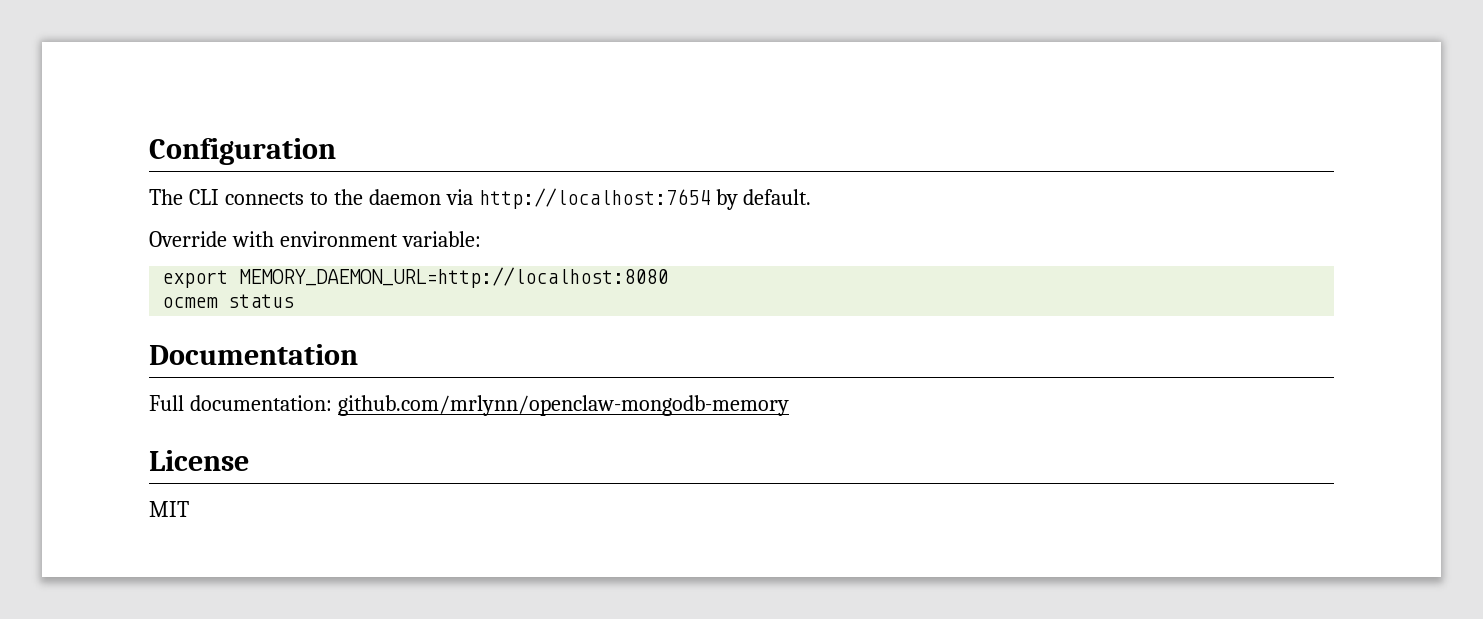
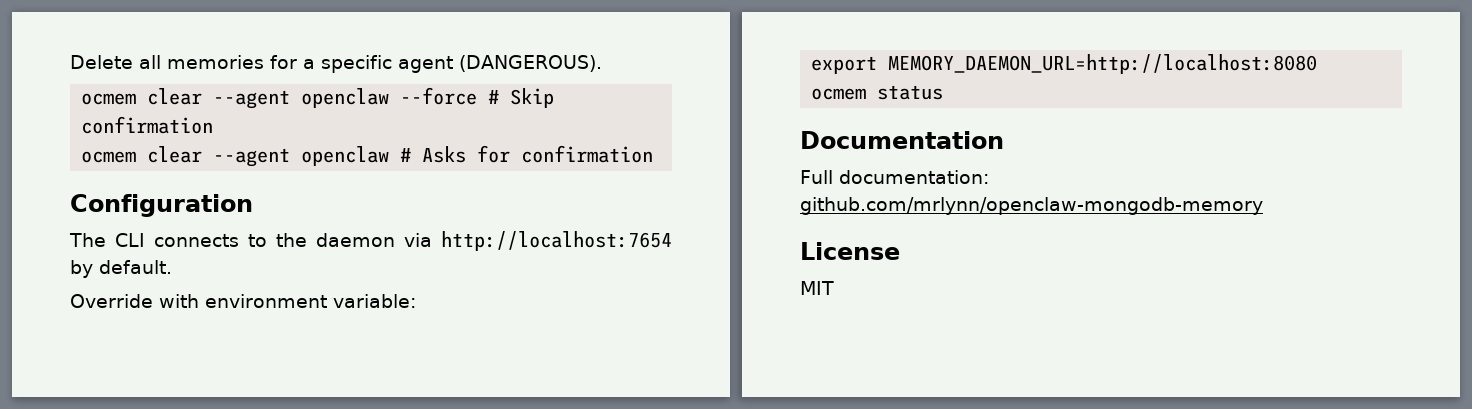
+ Delete all memories for a specific agent (DANGEROUS).
+ ocmem clear --agent openclaw --force # Skip confirmation
+ ocmem clear --agent openclaw # Asks for confirmation

